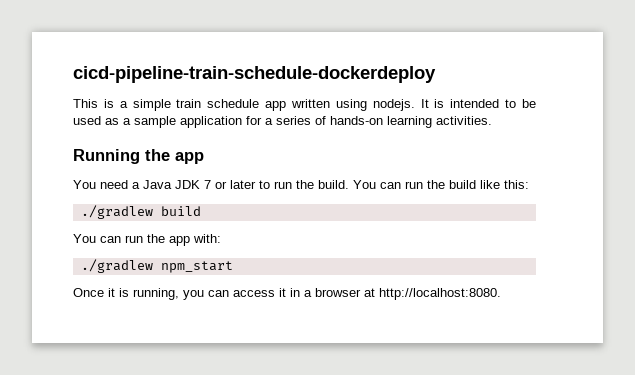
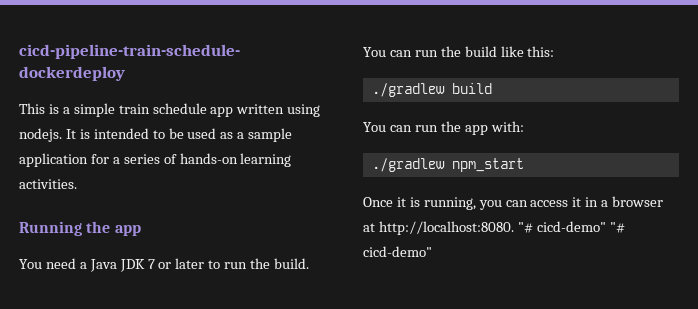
+ "# cicd-demo" "# cicd-demo"

